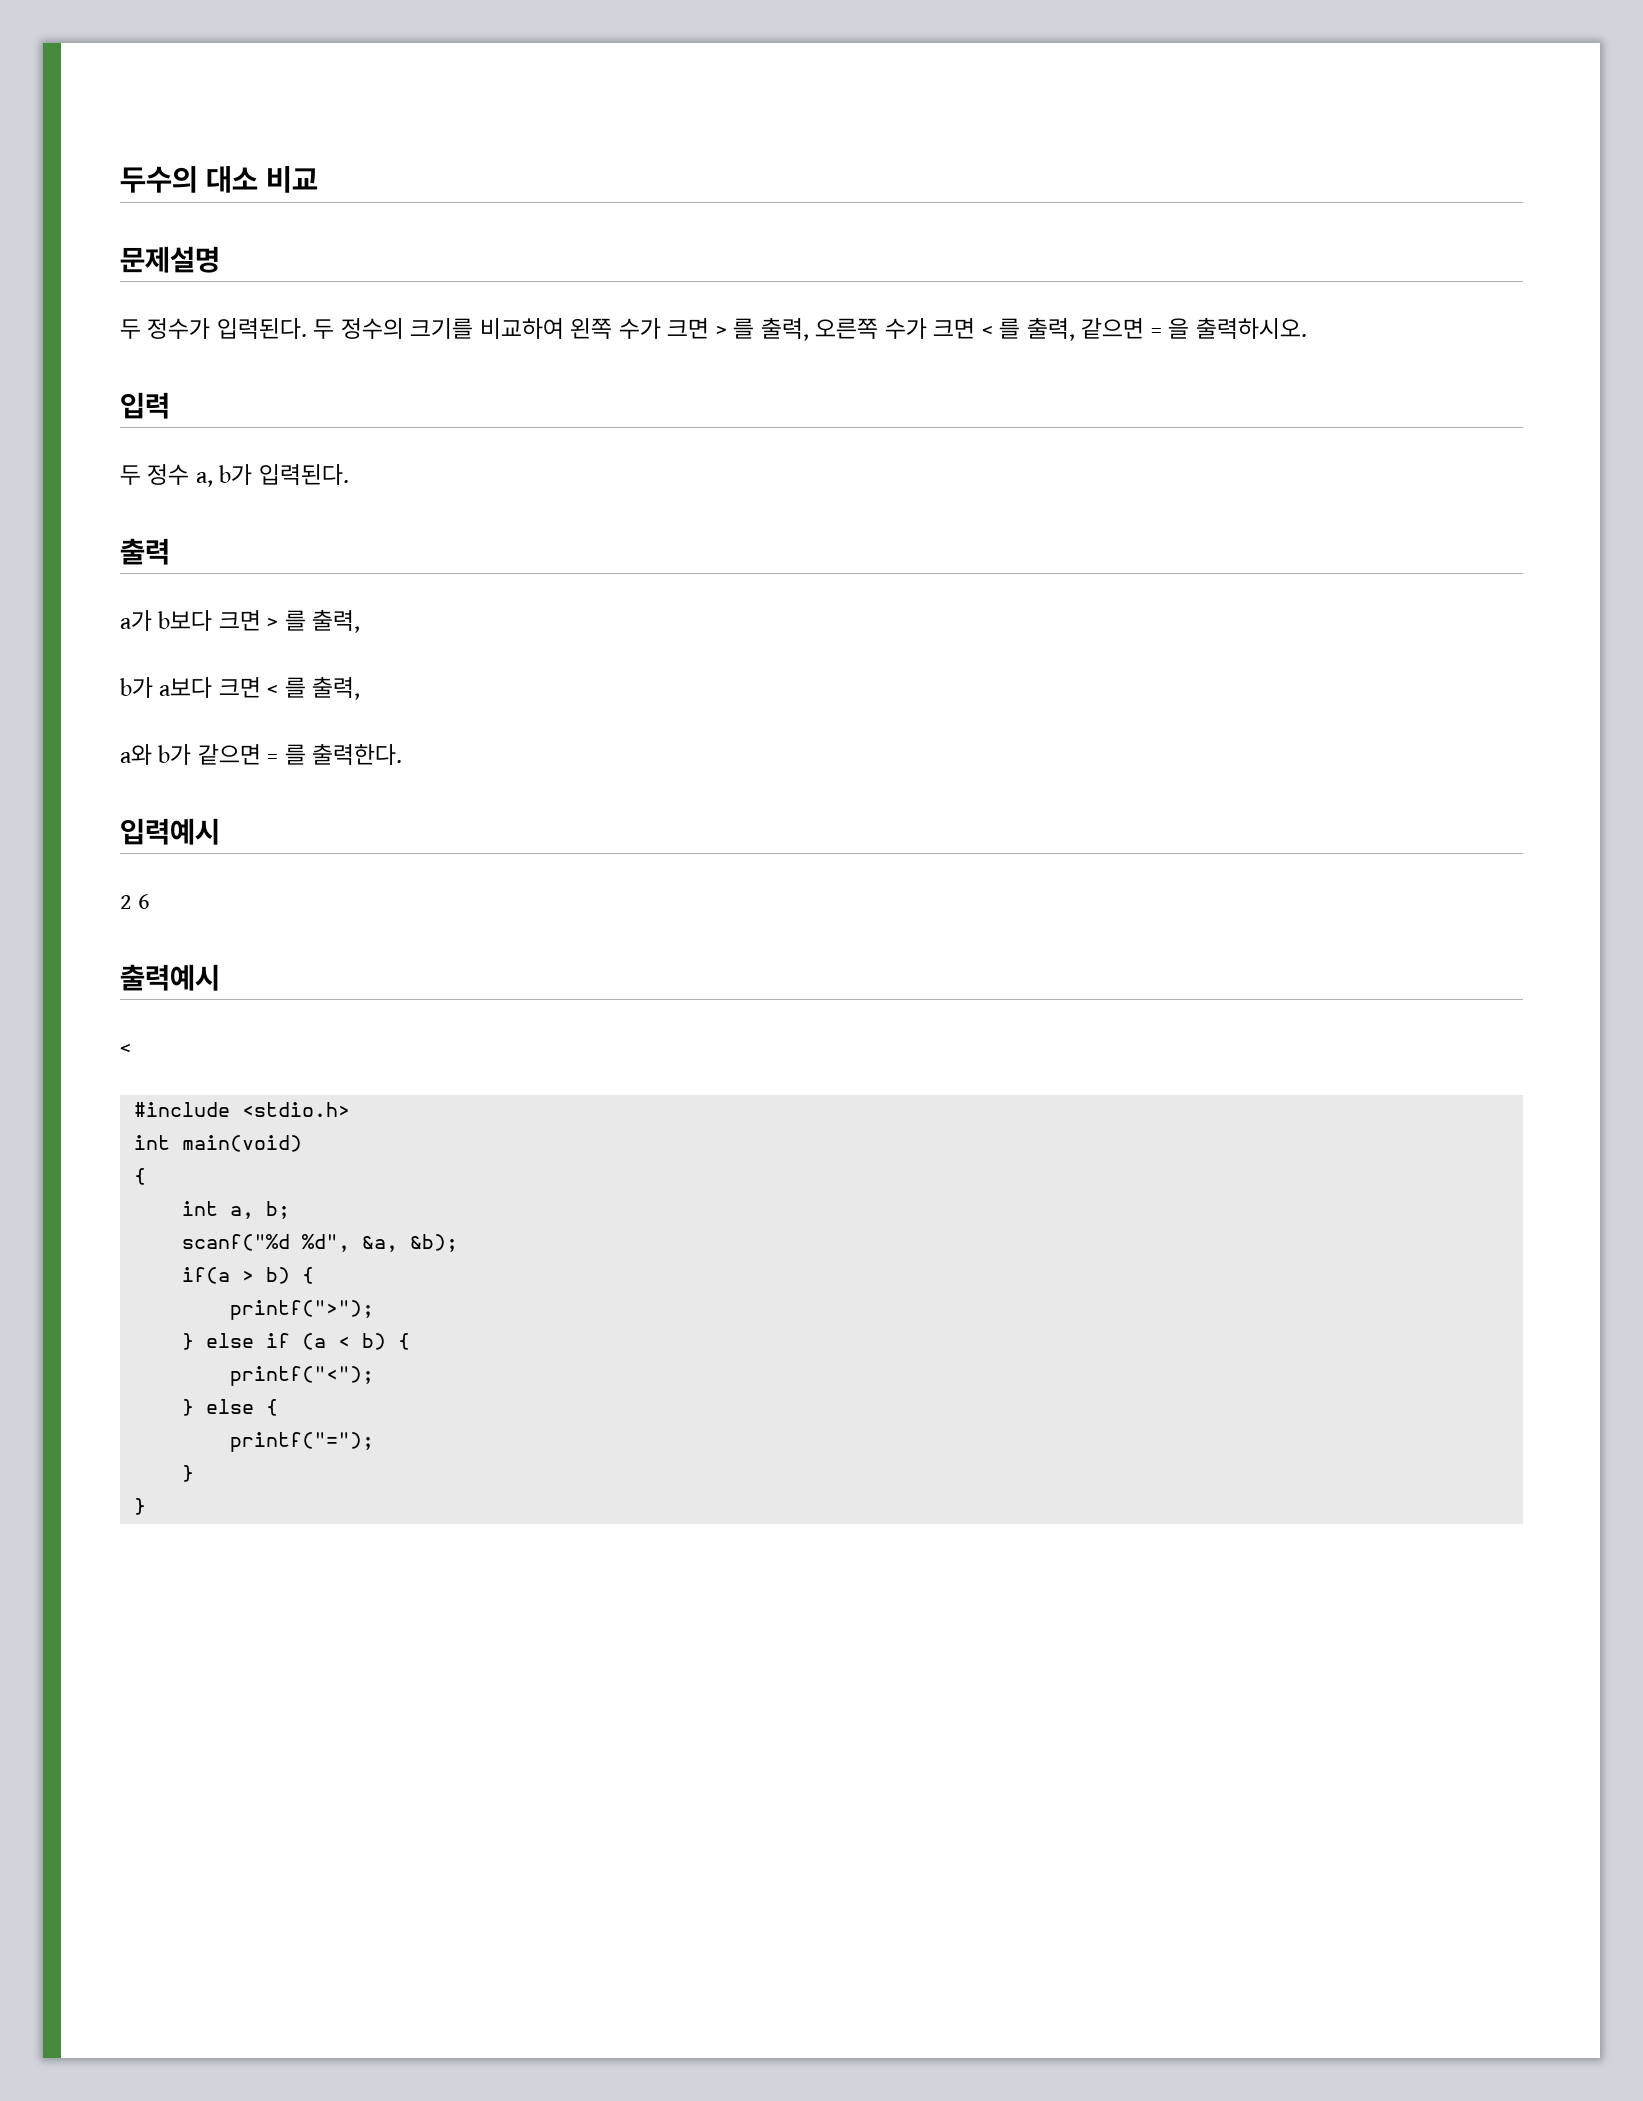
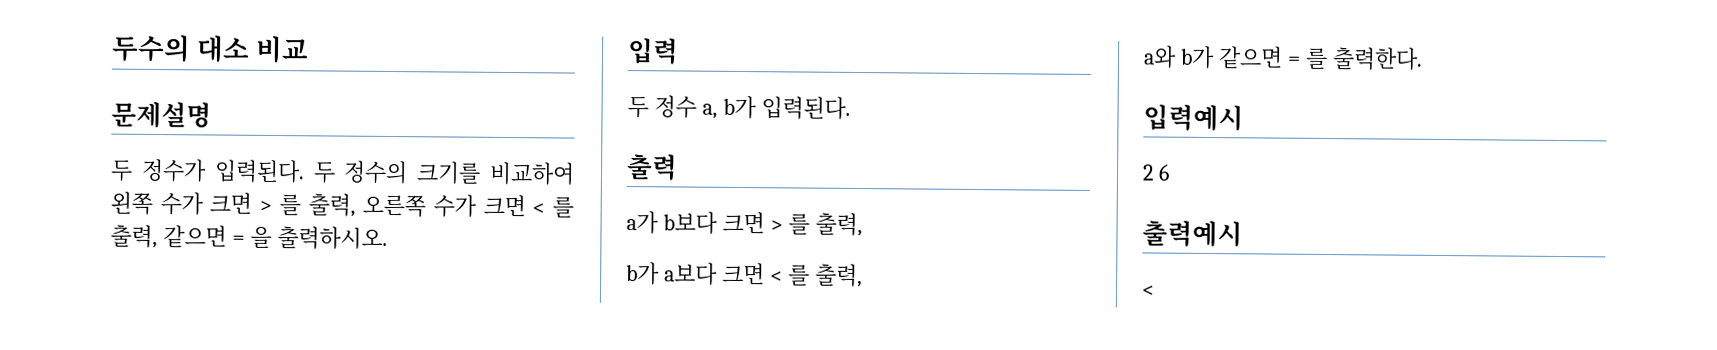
- #include <stdio.h>
- int main(void)
- {
- int a, b;
- scanf("%d %d", &a, &b);
- if(a > b) {
- printf(">");
- } else if (a < b) {
- printf("<");
- } else {
- printf("=");
- }
- }

